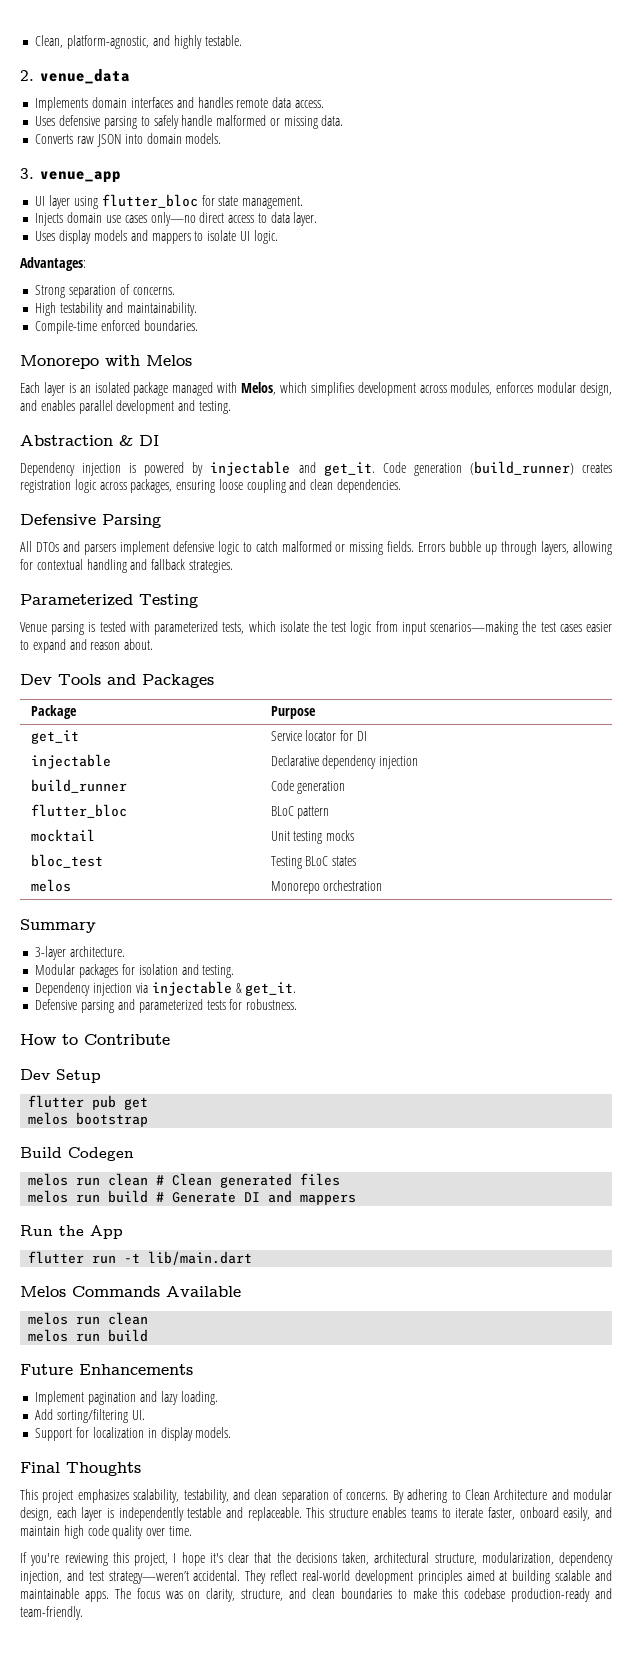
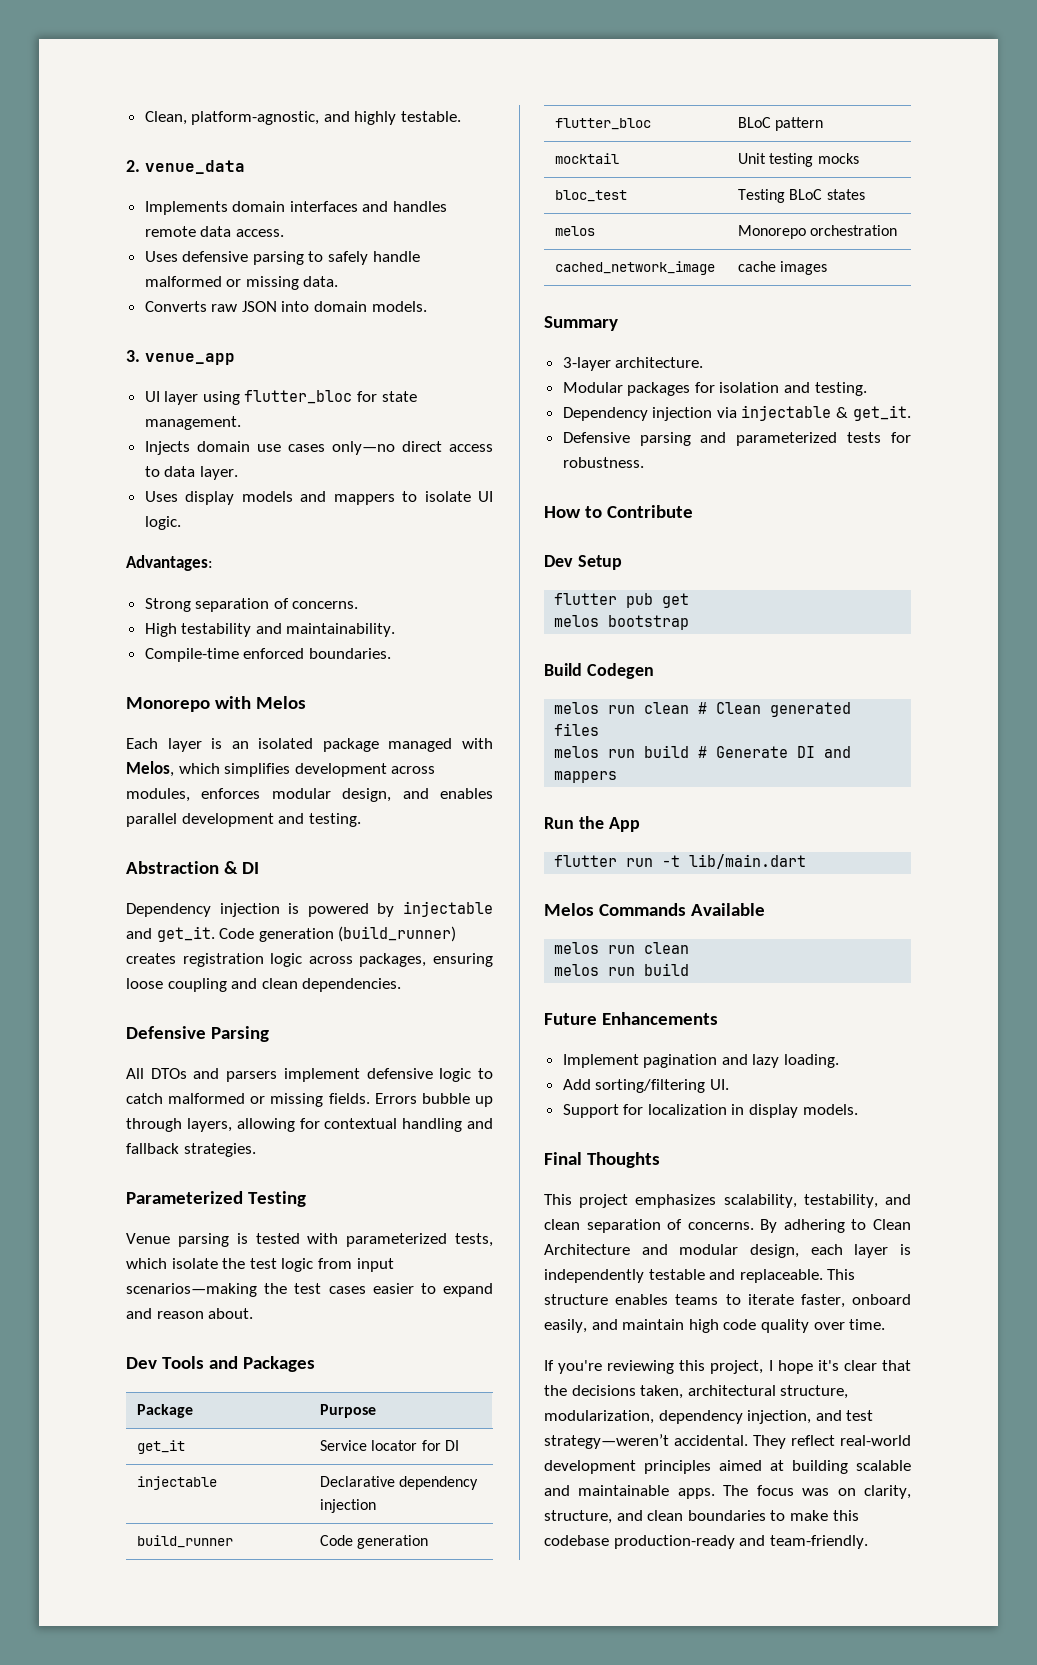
+ cached_network_image | cache images

